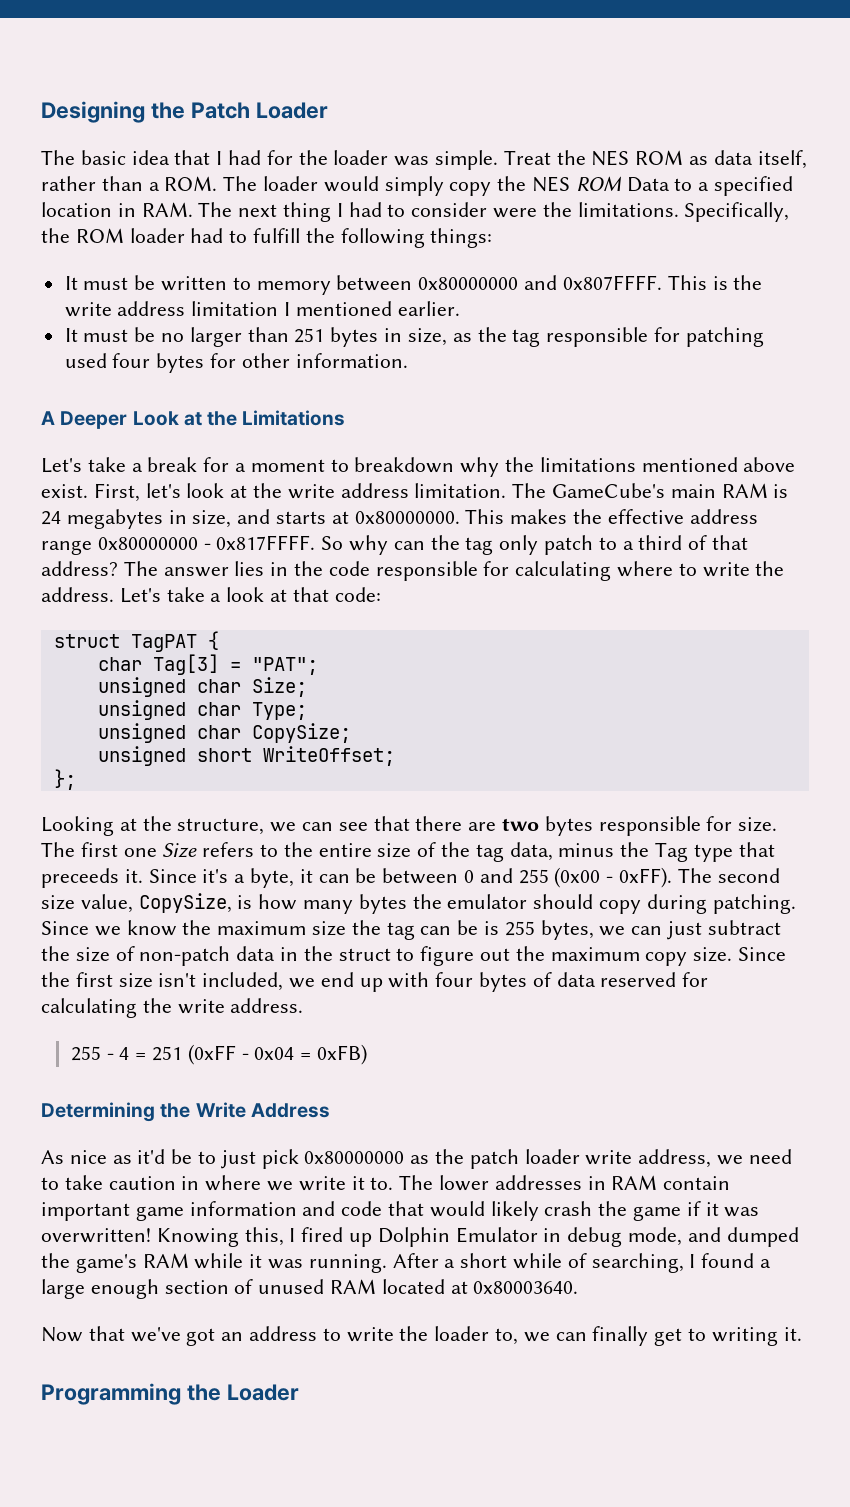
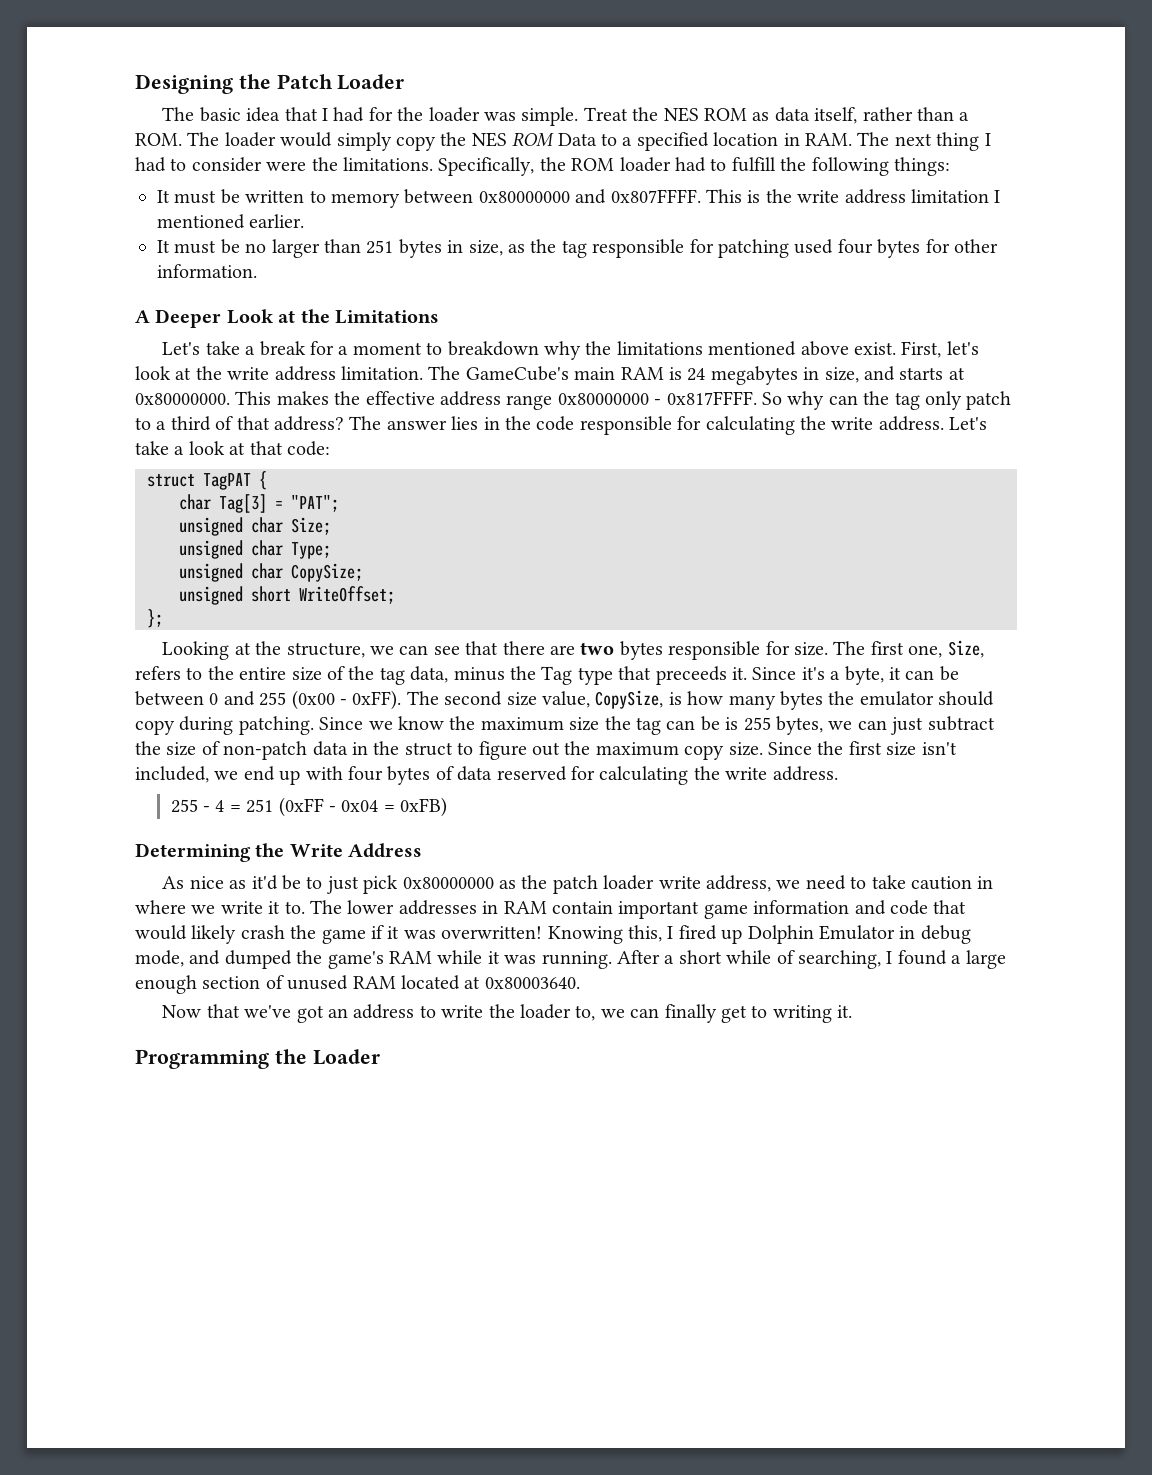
- The answer lies in the code responsible for calculating where to write the address.
+ The answer lies in the code responsible for calculating the write address.
- The first one Size refers to the entire size of the tag data, minus the Tag type that preceeds it.
+ The first one, Size, refers to the entire size of the tag data, minus the Tag type that preceeds it.

